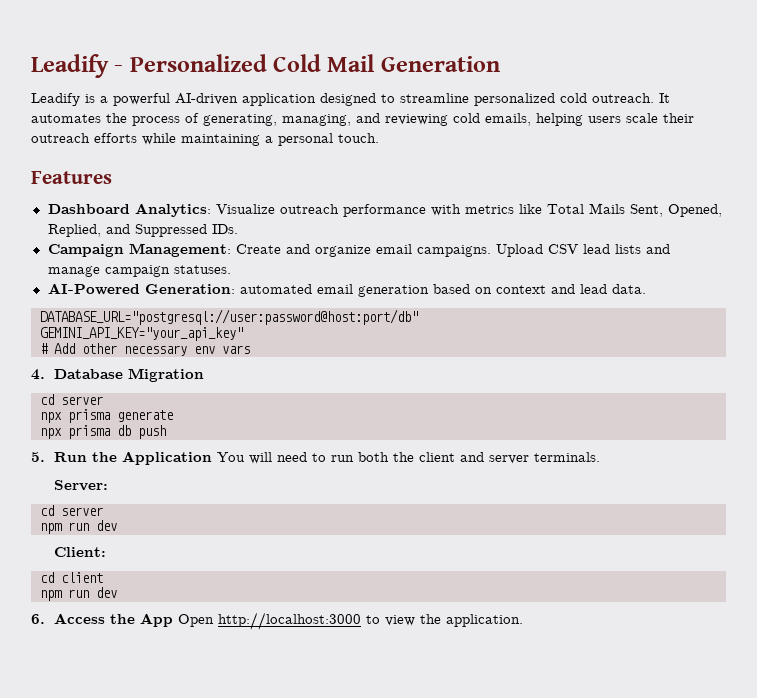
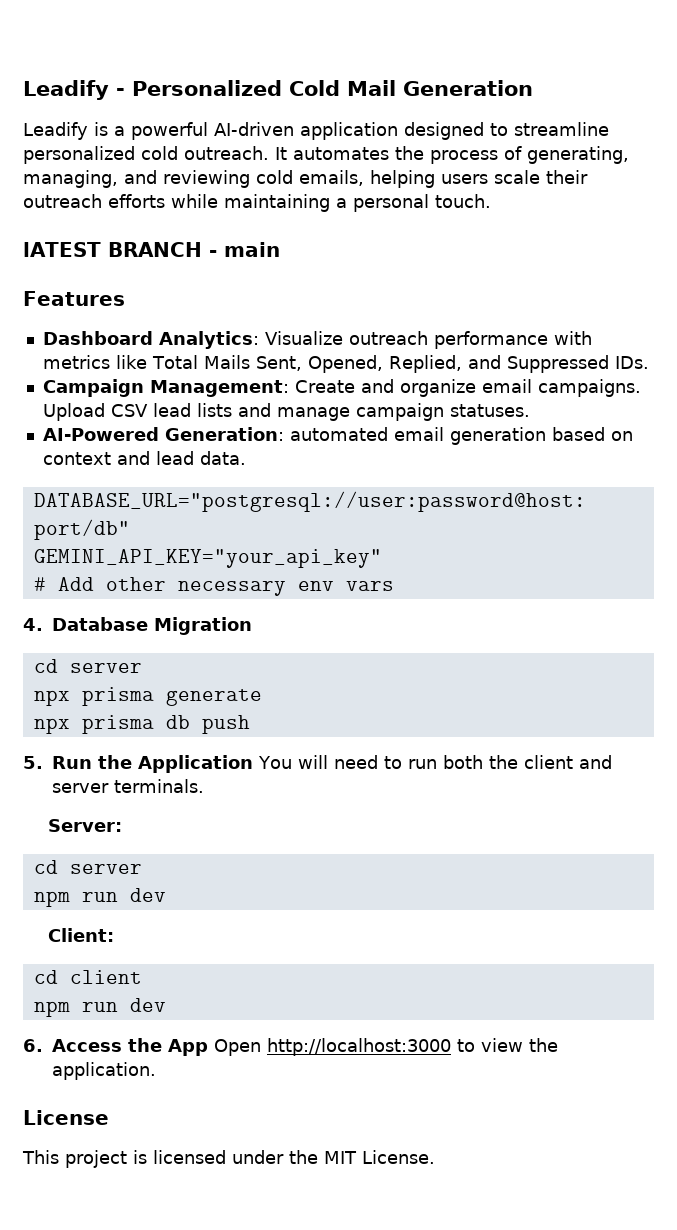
+ lATEST BRANCH - main
+ License
+ This project is licensed under the MIT License.

